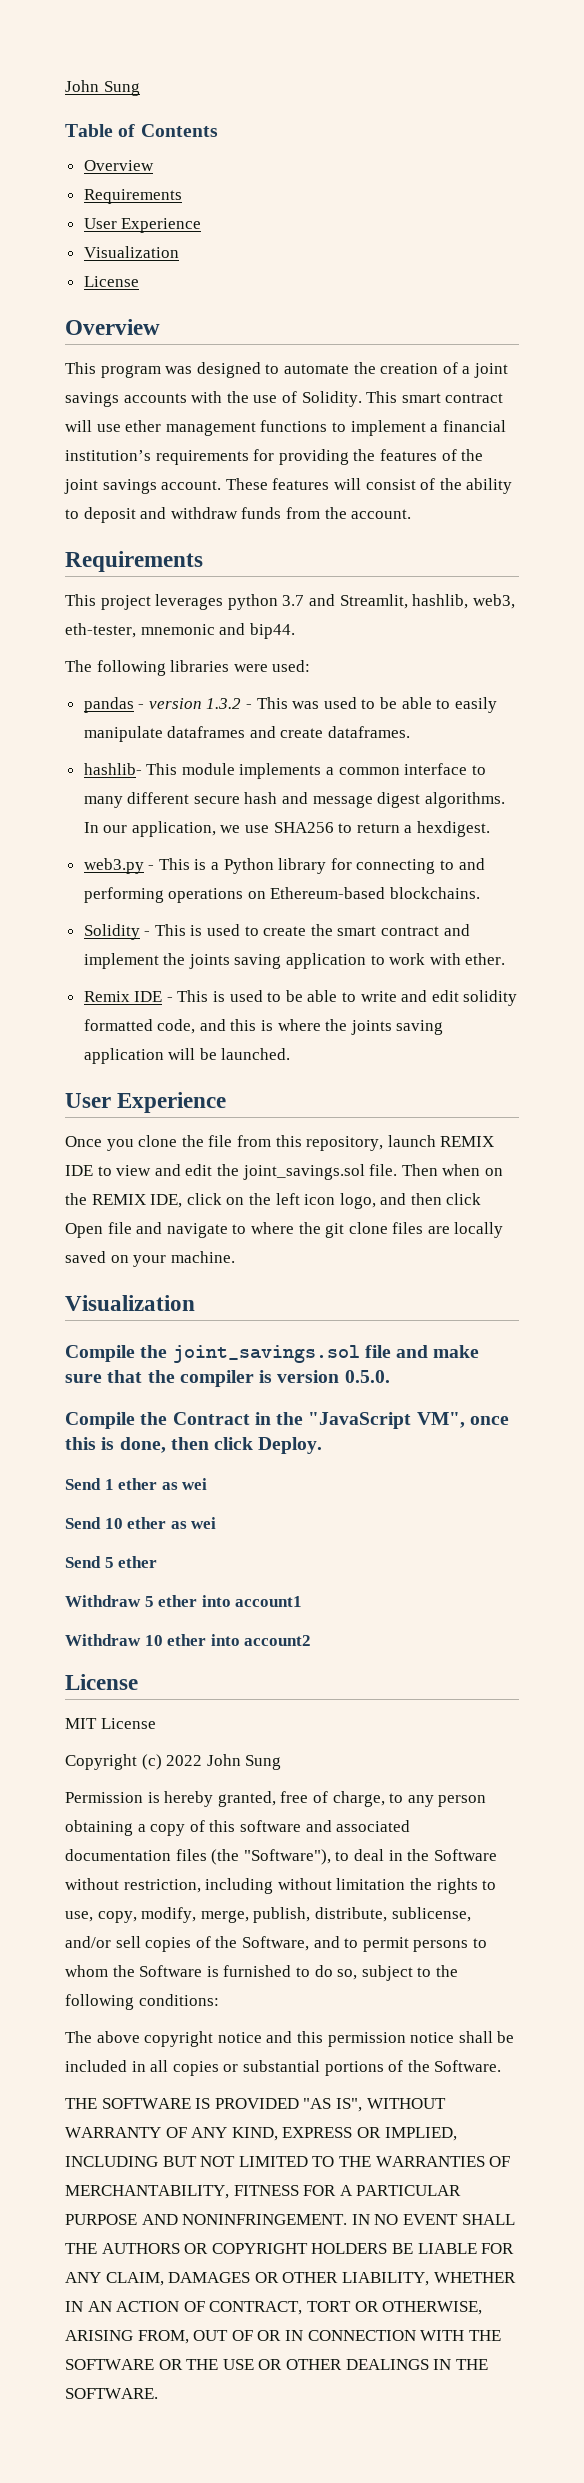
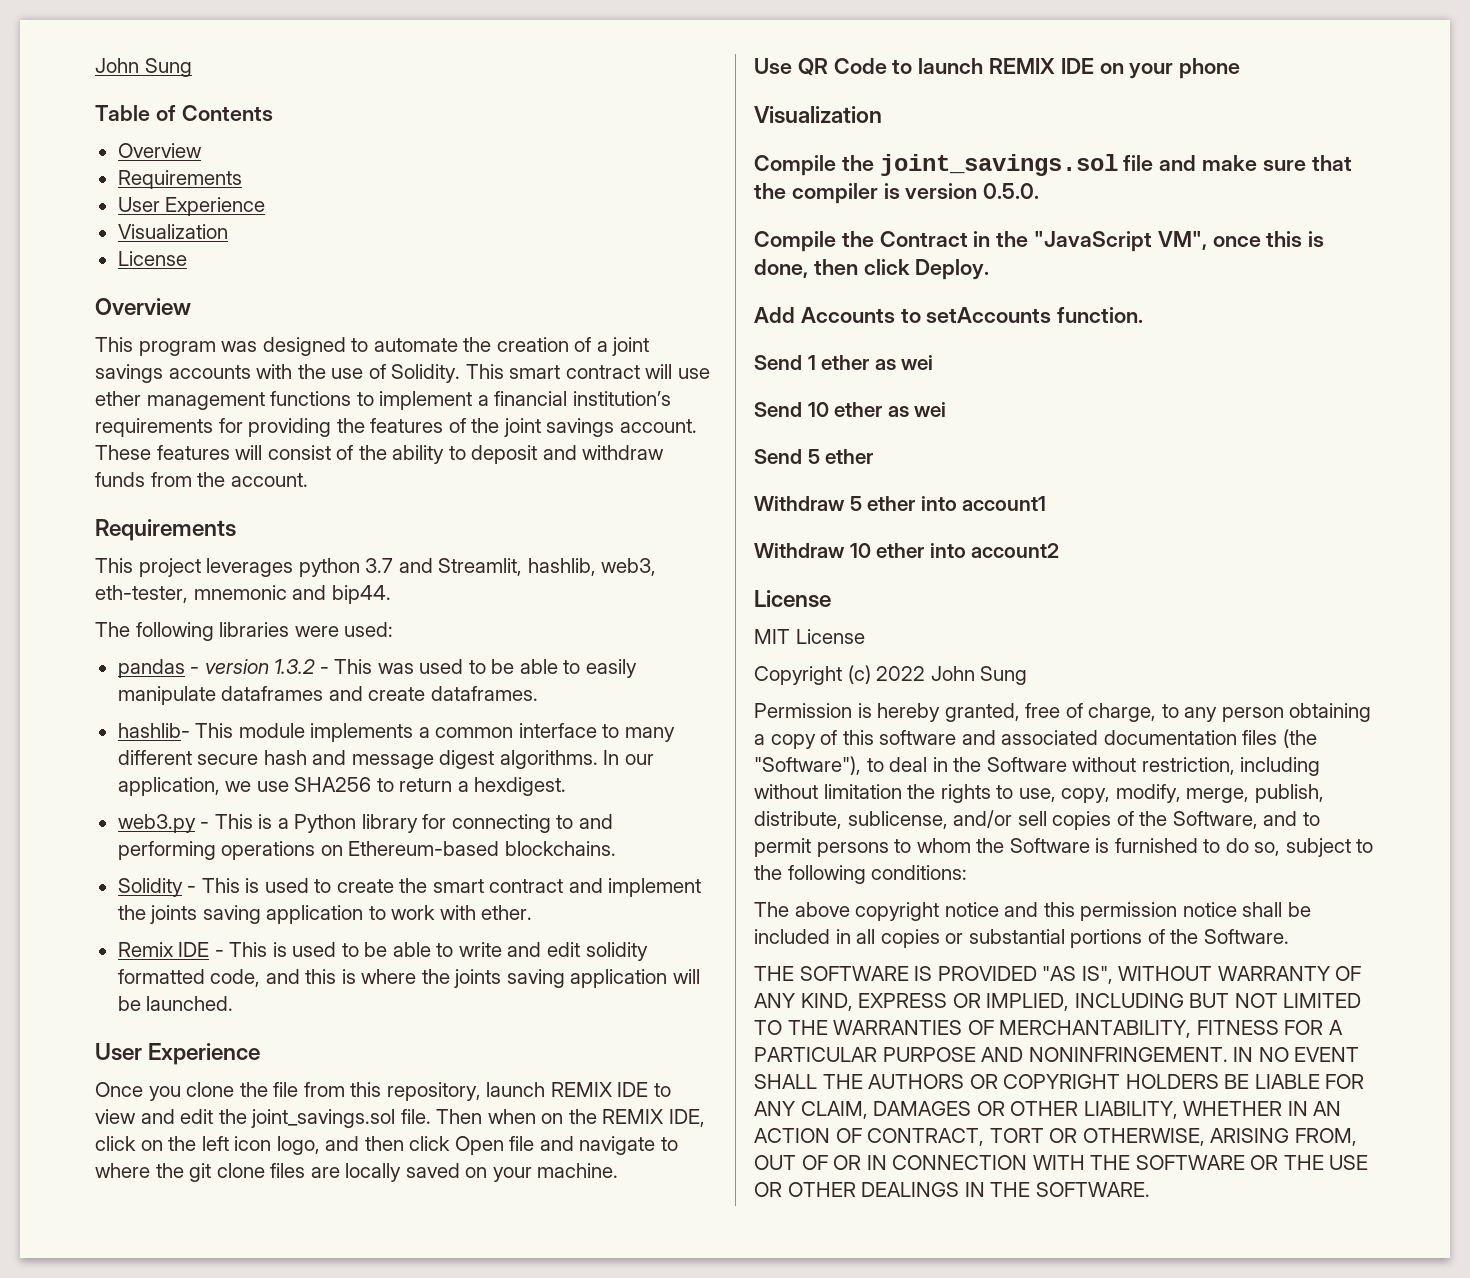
+ Use QR Code to launch REMIX IDE on your phone
+ Add Accounts to setAccounts function.

